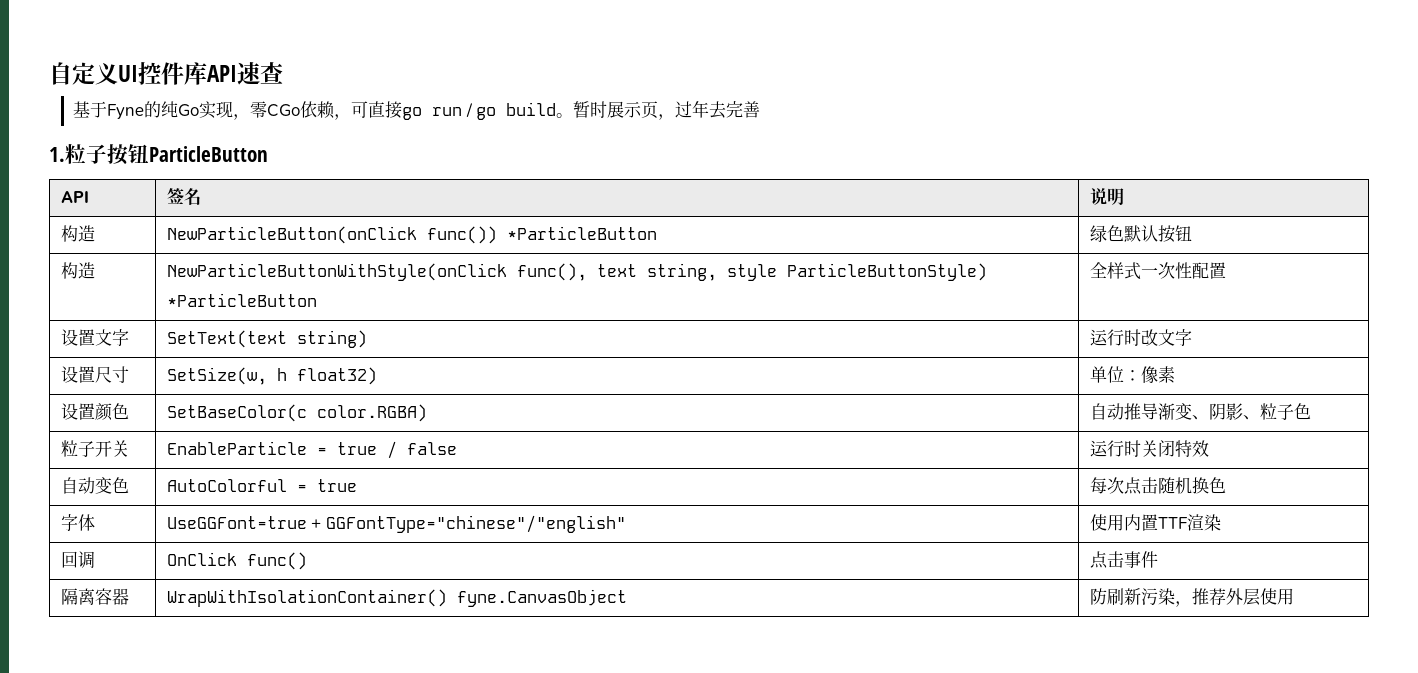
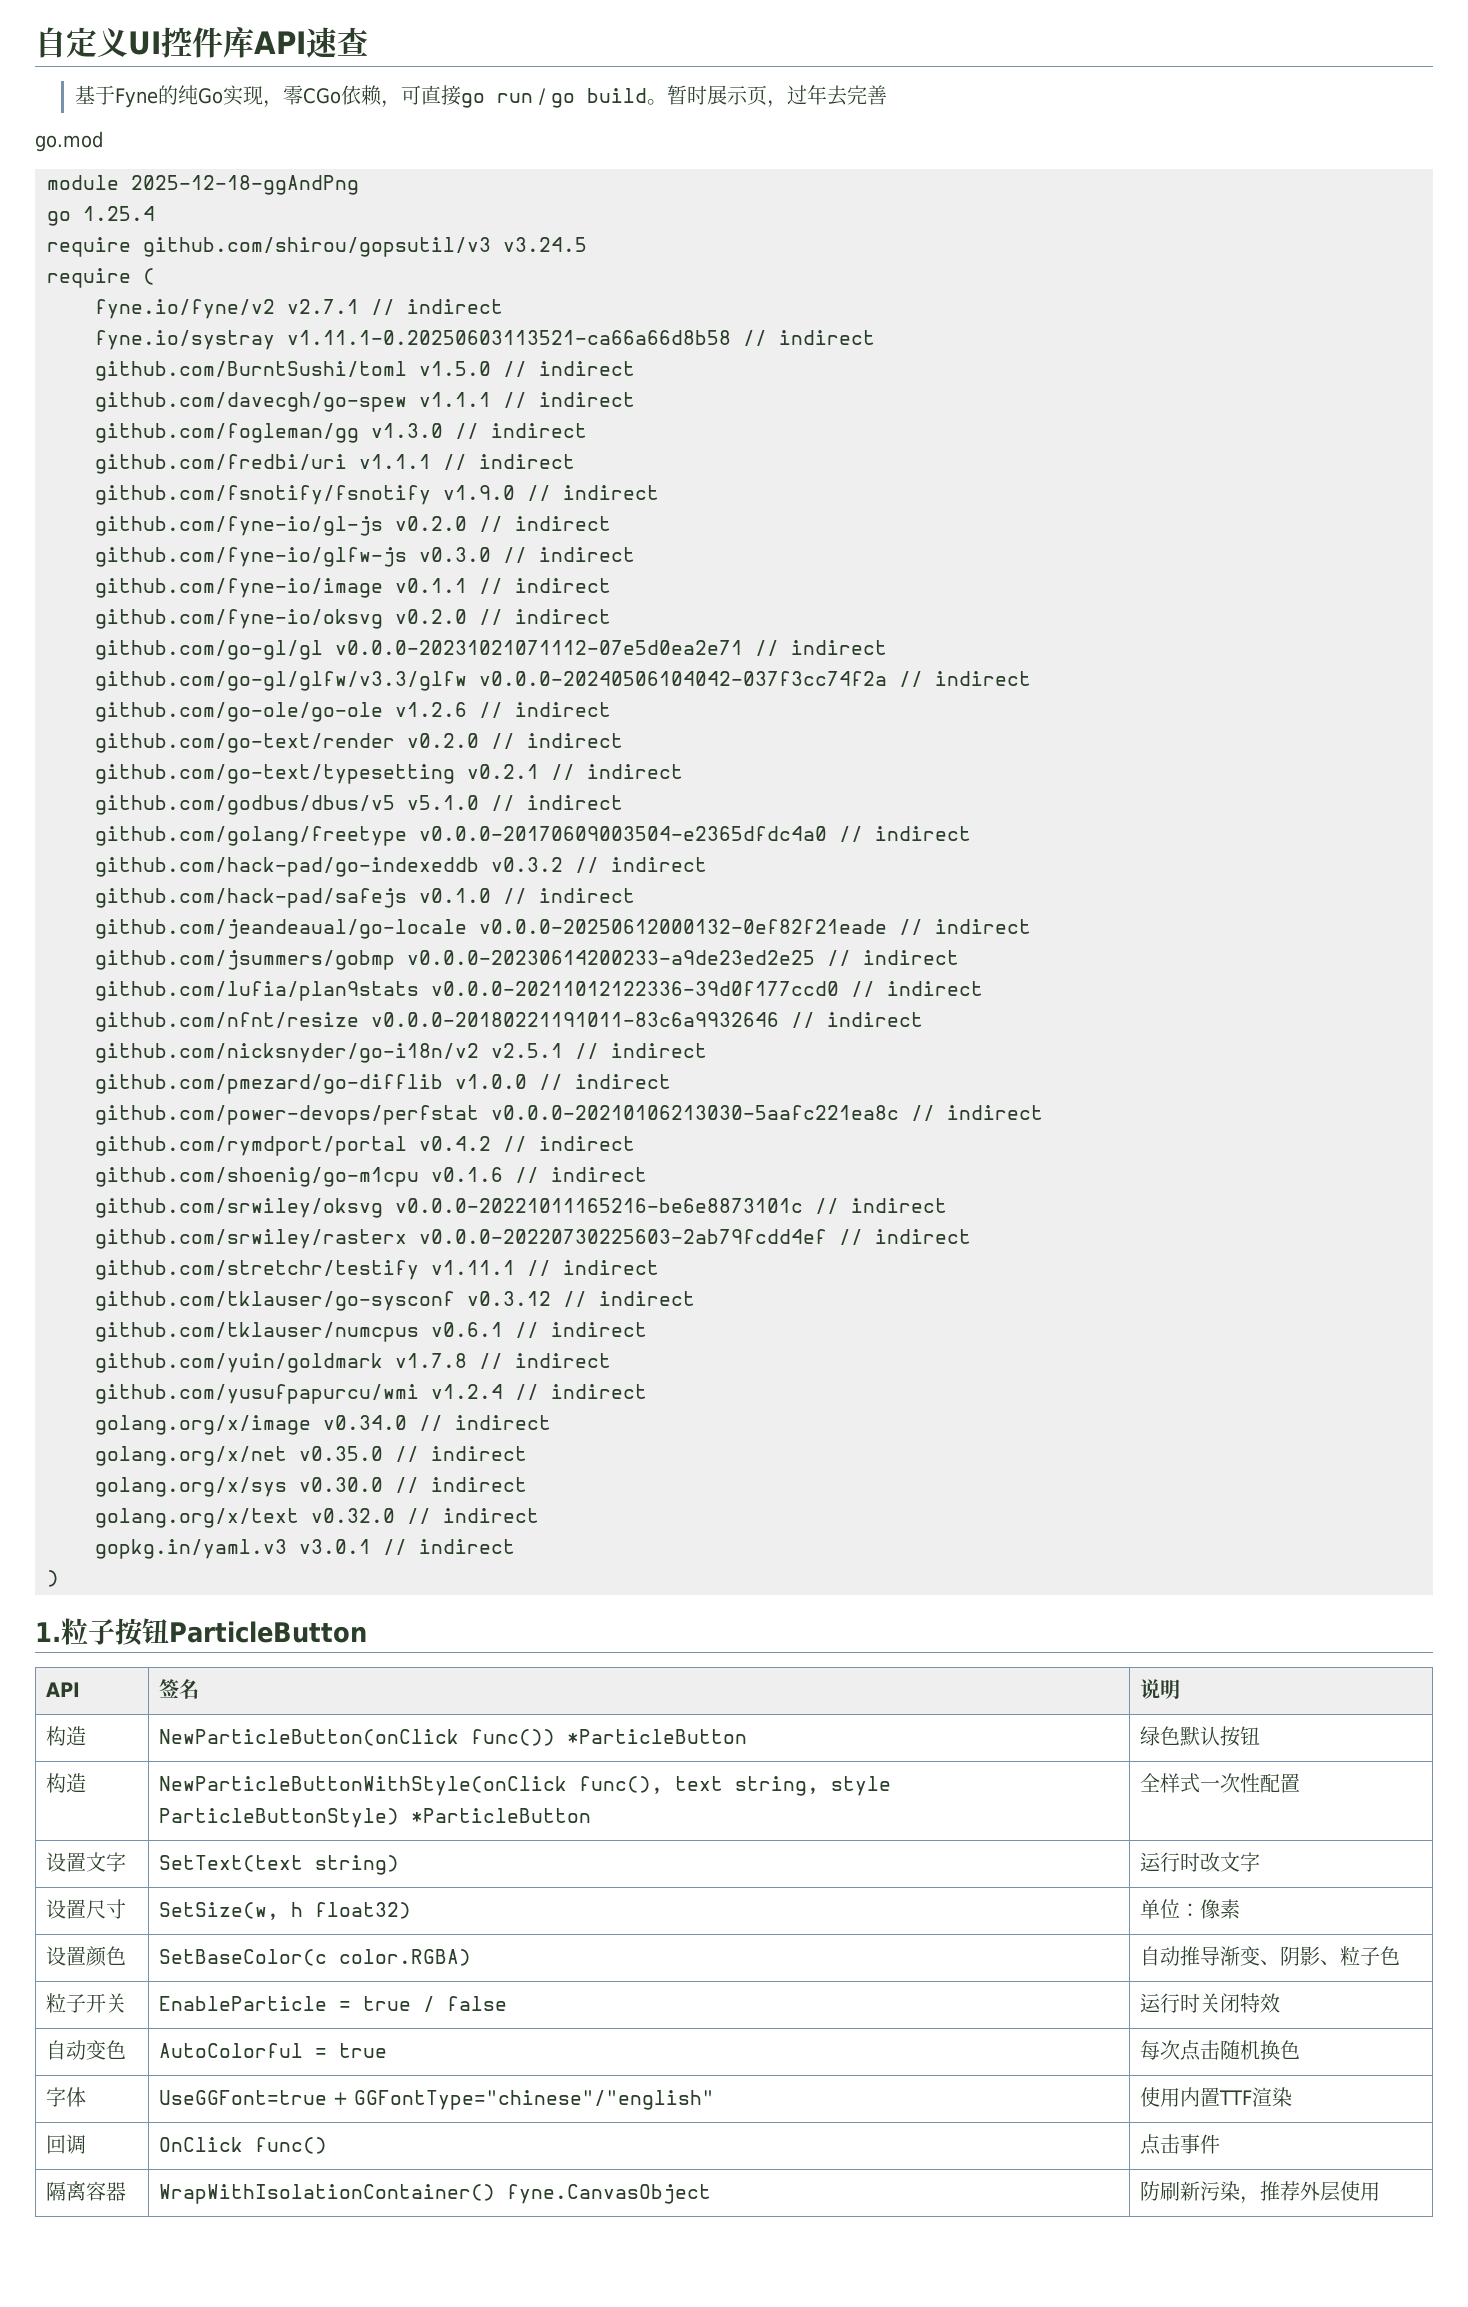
+ go.mod
+ module 2025-12-18-ggAndPng
+ go 1.25.4
+ require github.com/shirou/gopsutil/v3 v3.24.5
+ require (
+ fyne.io/fyne/v2 v2.7.1 // indirect
+ fyne.io/systray v1.11.1-0.20250603113521-ca66a66d8b58 // indirect
+ github.com/BurntSushi/toml v1.5.0 // indirect
+ github.com/davecgh/go-spew v1.1.1 // indirect
+ github.com/fogleman/gg v1.3.0 // indirect
+ github.com/fredbi/uri v1.1.1 // indirect
+ github.com/fsnotify/fsnotify v1.9.0 // indirect
+ github.com/fyne-io/gl-js v0.2.0 // indirect
+ github.com/fyne-io/glfw-js v0.3.0 // indirect
+ github.com/fyne-io/image v0.1.1 // indirect
+ github.com/fyne-io/oksvg v0.2.0 // indirect
+ github.com/go-gl/gl v0.0.0-20231021071112-07e5d0ea2e71 // indirect
+ github.com/go-gl/glfw/v3.3/glfw v0.0.0-20240506104042-037f3cc74f2a // indirect
+ github.com/go-ole/go-ole v1.2.6 // indirect
+ github.com/go-text/render v0.2.0 // indirect
+ github.com/go-text/typesetting v0.2.1 // indirect
+ github.com/godbus/dbus/v5 v5.1.0 // indirect
+ github.com/golang/freetype v0.0.0-20170609003504-e2365dfdc4a0 // indirect
+ github.com/hack-pad/go-indexeddb v0.3.2 // indirect
+ github.com/hack-pad/safejs v0.1.0 // indirect
+ github.com/jeandeaual/go-locale v0.0.0-20250612000132-0ef82f21eade // indirect
+ github.com/jsummers/gobmp v0.0.0-20230614200233-a9de23ed2e25 // indirect
+ github.com/lufia/plan9stats v0.0.0-20211012122336-39d0f177ccd0 // indirect
+ github.com/nfnt/resize v0.0.0-20180221191011-83c6a9932646 // indirect
+ github.com/nicksnyder/go-i18n/v2 v2.5.1 // indirect
+ github.com/pmezard/go-difflib v1.0.0 // indirect
+ github.com/power-devops/perfstat v0.0.0-20210106213030-5aafc221ea8c // indirect
+ github.com/rymdport/portal v0.4.2 // indirect
+ github.com/shoenig/go-m1cpu v0.1.6 // indirect
+ github.com/srwiley/oksvg v0.0.0-20221011165216-be6e8873101c // indirect
+ github.com/srwiley/rasterx v0.0.0-20220730225603-2ab79fcdd4ef // indirect
+ github.com/stretchr/testify v1.11.1 // indirect
+ github.com/tklauser/go-sysconf v0.3.12 // indirect
+ github.com/tklauser/numcpus v0.6.1 // indirect
+ github.com/yuin/goldmark v1.7.8 // indirect
+ github.com/yusufpapurcu/wmi v1.2.4 // indirect
+ golang.org/x/image v0.34.0 // indirect
+ golang.org/x/net v0.35.0 // indirect
+ golang.org/x/sys v0.30.0 // indirect
+ golang.org/x/text v0.32.0 // indirect
+ gopkg.in/yaml.v3 v3.0.1 // indirect
+ )

